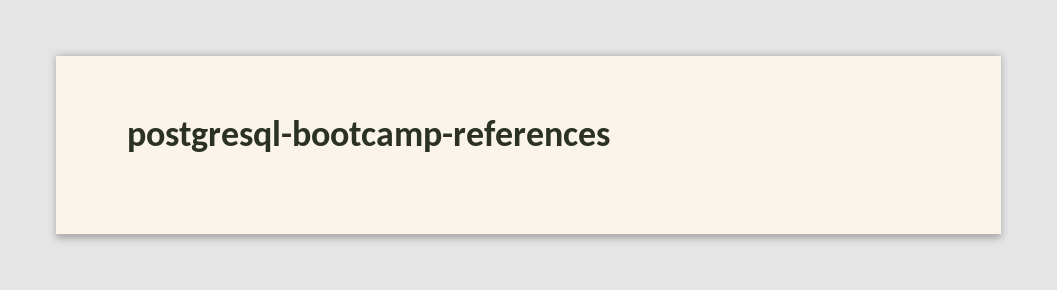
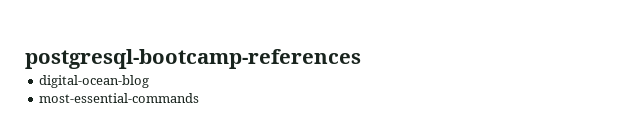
+ digital-ocean-blog
+ most-essential-commands

